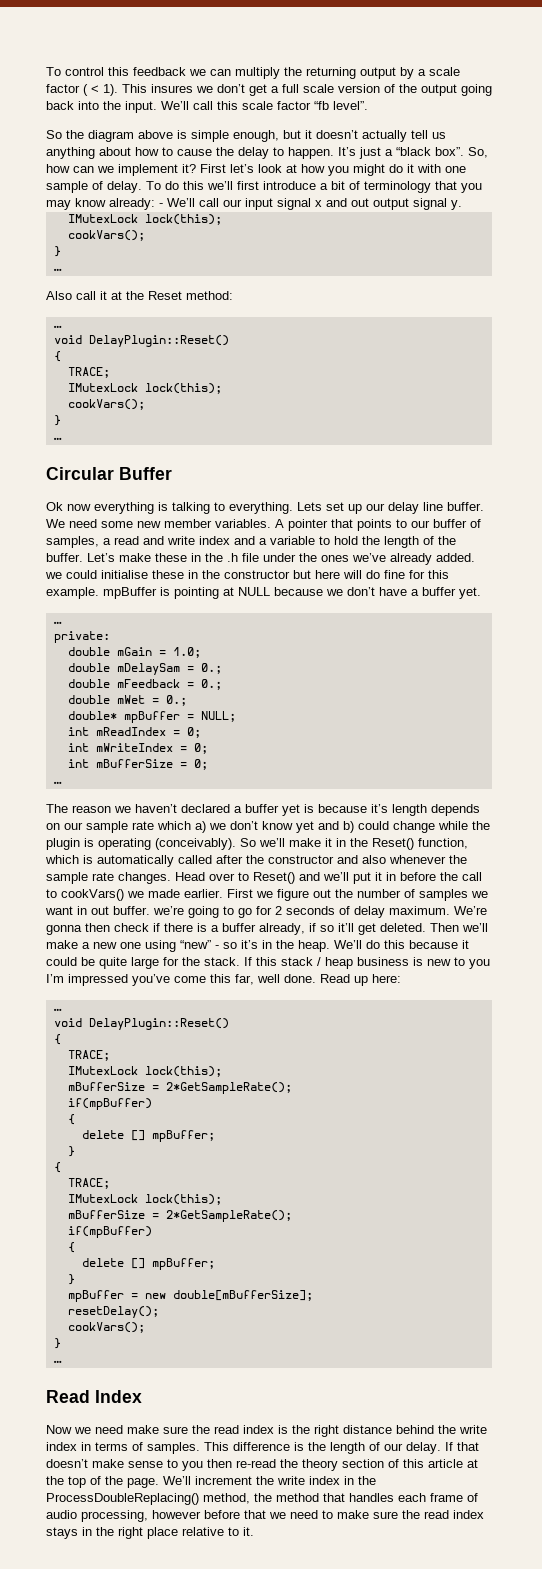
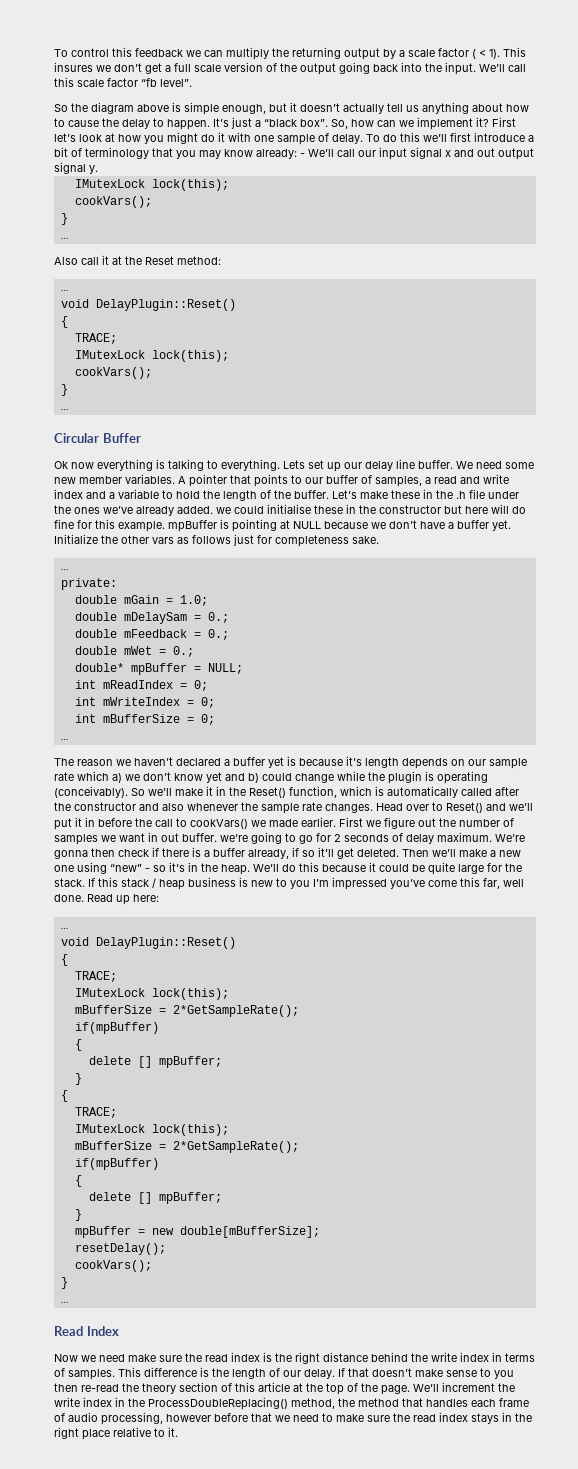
+ Initialize the other vars as follows just for completeness sake.

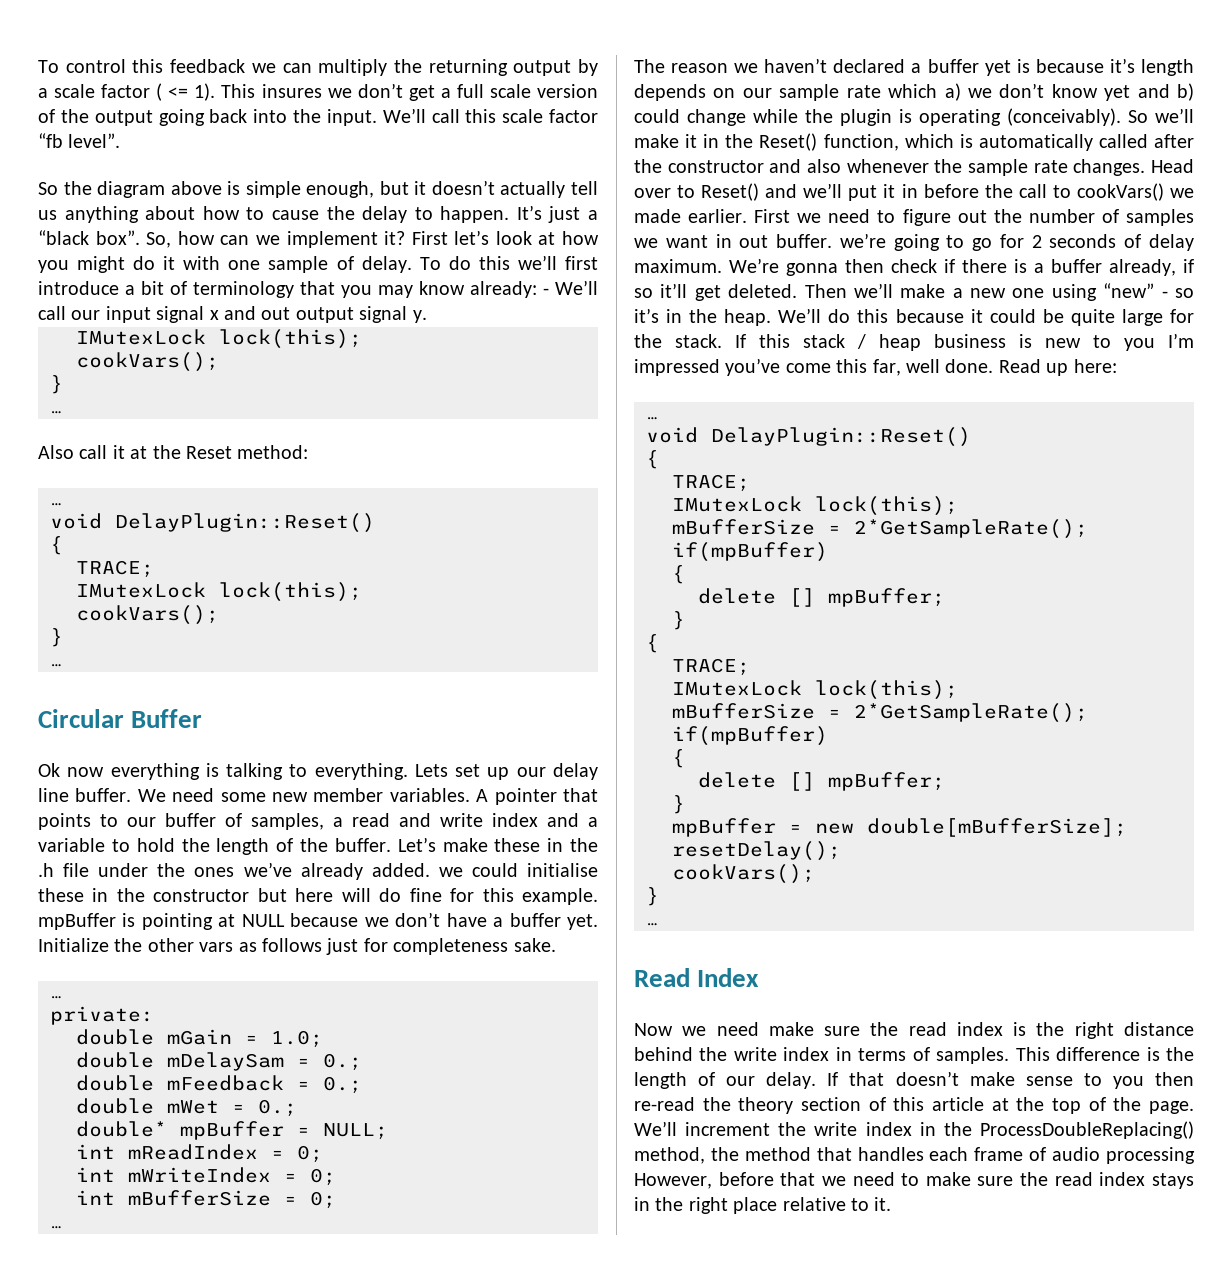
- To control this feedback we can multiply the returning output by a scale factor ( < 1).
+ To control this feedback we can multiply the returning output by a scale factor ( <= 1).
- First we figure out the number of samples we want in out buffer. we’re going to go for 2 seconds of delay maximum.
+ First we need to figure out the number of samples we want in out buffer. we’re going to go for 2 seconds of delay maximum.
- We’ll increment the write index in the ProcessDoubleReplacing() method, the method that handles each frame of audio processing, however before that we need to make sure the read index stays in the right place relative to it.
+ We’ll increment the write index in the ProcessDoubleReplacing() method, the method that handles each frame of audio processing However, before that we need to make sure the read index stays in the right place relative to it.

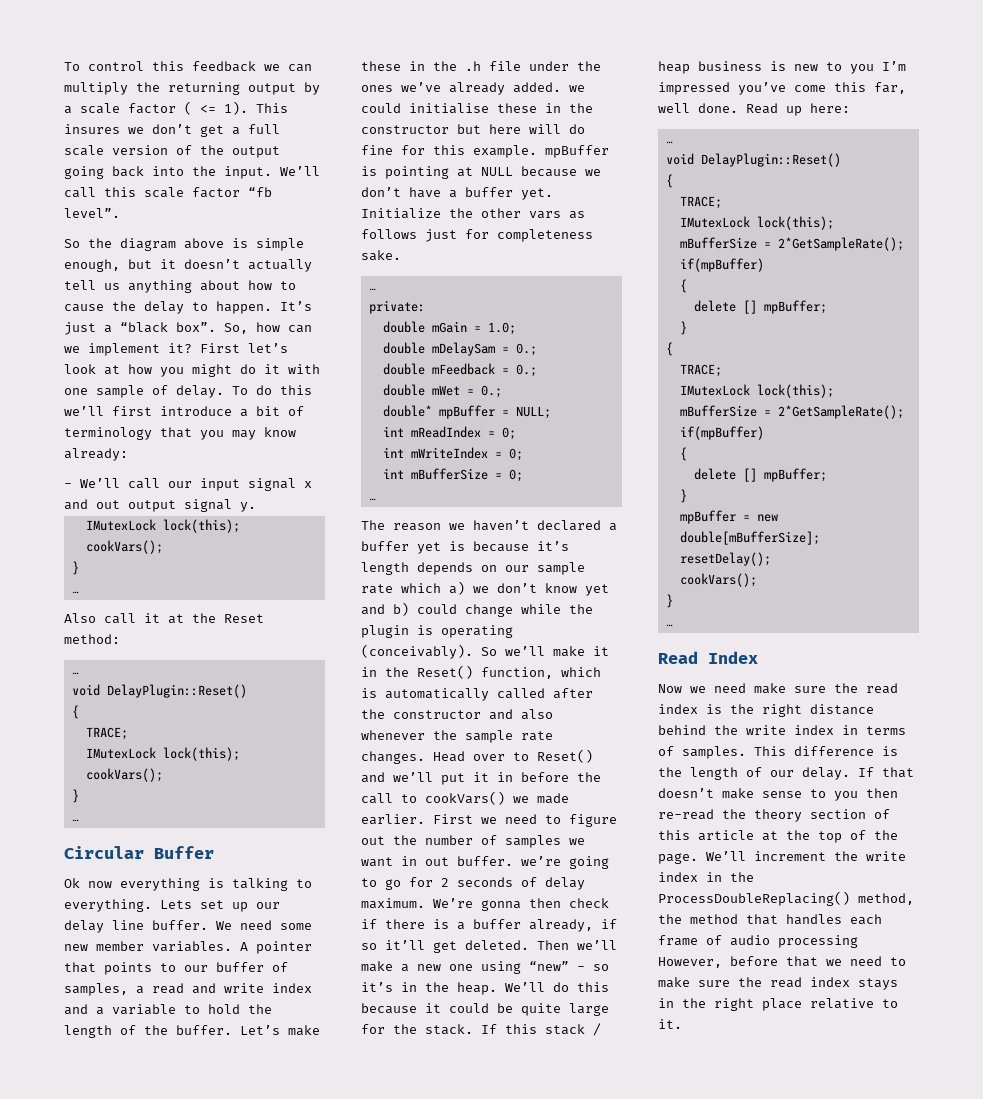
- To do this we’ll first introduce a bit of terminology that you may know already: - We’ll call our input signal x and out output signal y.
+ To do this we’ll first introduce a bit of terminology that you may know already:
+ - We’ll call our input signal x and out output signal y.

